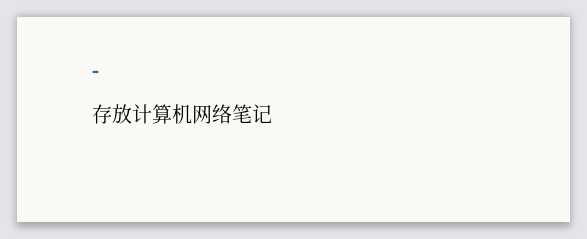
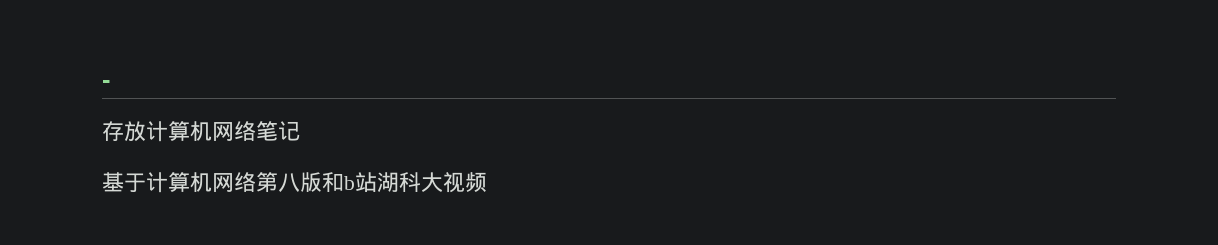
+ 基于计算机网络第八版和b站湖科大视频

